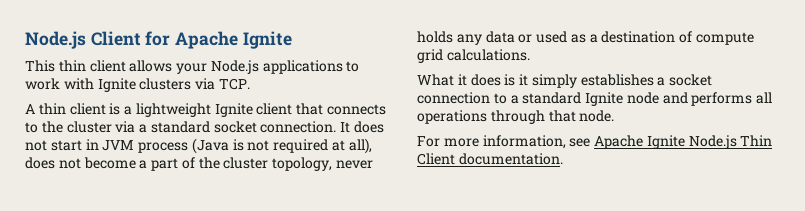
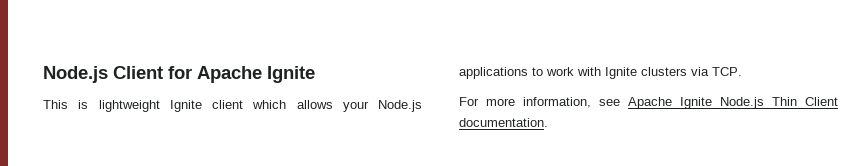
- This thin client allows your Node.js applications to work with Ignite clusters via TCP.
+ This is lightweight Ignite client which allows your Node.js applications to work with Ignite clusters via TCP.
- A thin client is a lightweight Ignite client that connects to the cluster via a standard socket connection. It does not start in JVM process (Java is not required at all), does not become a part of the cluster topology, never holds any data or used as a destination of compute grid calculations.
- What it does is it simply establishes a socket connection to a standard Ignite node and performs all operations through that node.

